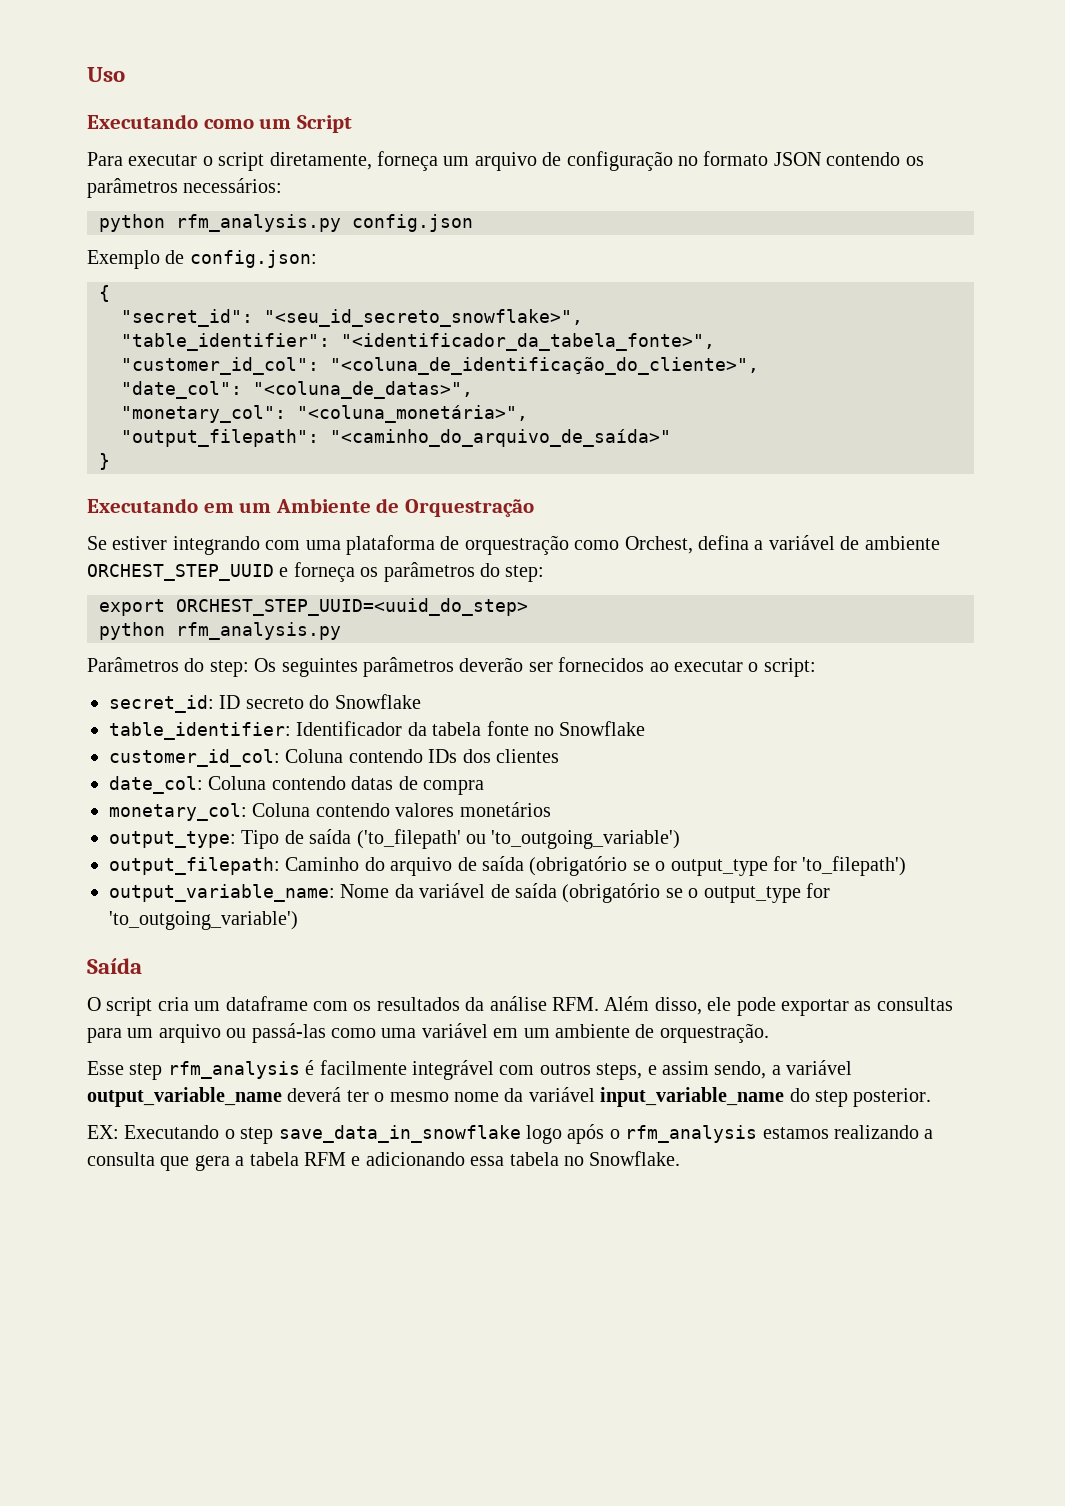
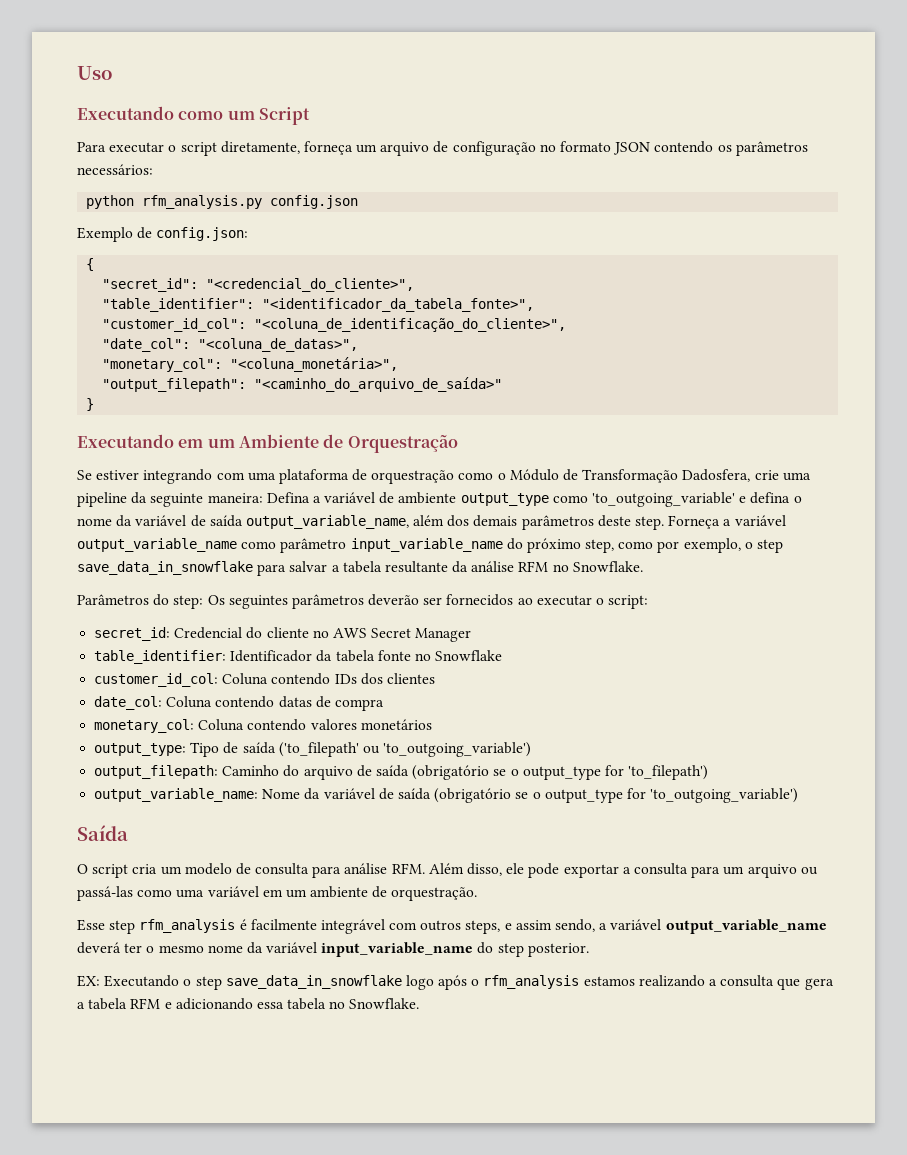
- "secret_id": "<seu_id_secreto_snowflake>",
+ "secret_id": "<credencial_do_cliente>",
- Se estiver integrando com uma plataforma de orquestração como Orchest, defina a variável de ambiente ORCHEST_STEP_UUID e forneça os parâmetros do step:
- export ORCHEST_STEP_UUID=<uuid_do_step>
- python rfm_analysis.py
+ Se estiver integrando com uma plataforma de orquestração como o Módulo de Transformação Dadosfera, crie uma pipeline da seguinte maneira: Defina a variável de ambiente output_type como 'to_outgoing_variable' e defina o nome da variável de saída output_variable_name, além dos demais parâmetros deste step. Forneça a variável output_variable_name como parâmetro input_variable_name do próximo step, como por exemplo, o step save_data_in_snowflake para salvar a tabela resultante da análise RFM no Snowflake.
- secret_id: ID secreto do Snowflake
+ secret_id: Credencial do cliente no AWS Secret Manager
- O script cria um dataframe com os resultados da análise RFM. Além disso, ele pode exportar as consultas para um arquivo ou passá-las como uma variável em um ambiente de orquestração.
+ O script cria um modelo de consulta para análise RFM. Além disso, ele pode exportar a consulta para um arquivo ou passá-las como uma variável em um ambiente de orquestração.

